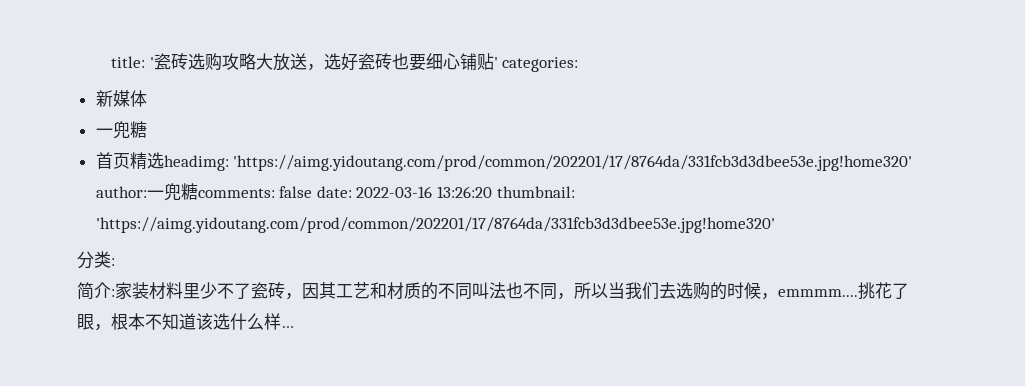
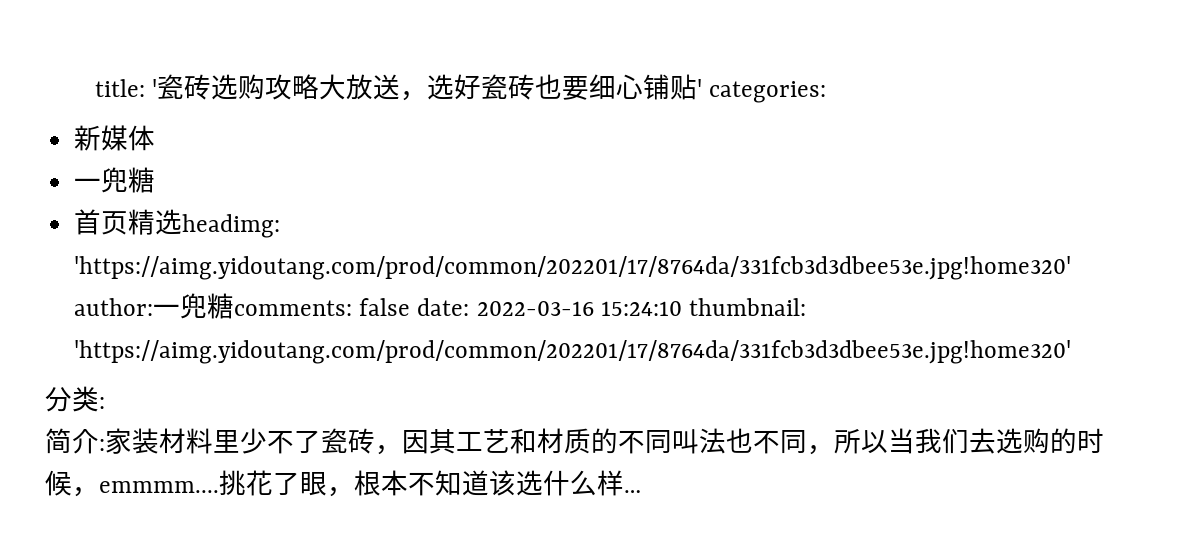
- 首页精选headimg: 'https://aimg.yidoutang.com/prod/common/202201/17/8764da/331fcb3d3dbee53e.jpg!home320' author:一兜糖comments: false date: 2022-03-16 13:26:20 thumbnail: 'https://aimg.yidoutang.com/prod/common/202201/17/8764da/331fcb3d3dbee53e.jpg!home320'
+ 首页精选headimg: 'https://aimg.yidoutang.com/prod/common/202201/17/8764da/331fcb3d3dbee53e.jpg!home320' author:一兜糖comments: false date: 2022-03-16 15:24:10 thumbnail: 'https://aimg.yidoutang.com/prod/common/202201/17/8764da/331fcb3d3dbee53e.jpg!home320'

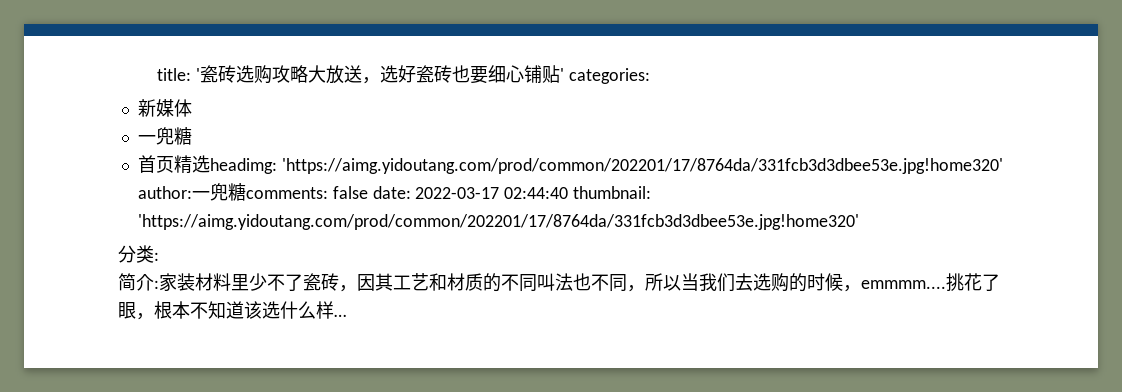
- 首页精选headimg: 'https://aimg.yidoutang.com/prod/common/202201/17/8764da/331fcb3d3dbee53e.jpg!home320' author:一兜糖comments: false date: 2022-03-16 15:24:10 thumbnail: 'https://aimg.yidoutang.com/prod/common/202201/17/8764da/331fcb3d3dbee53e.jpg!home320'
+ 首页精选headimg: 'https://aimg.yidoutang.com/prod/common/202201/17/8764da/331fcb3d3dbee53e.jpg!home320' author:一兜糖comments: false date: 2022-03-17 02:44:40 thumbnail: 'https://aimg.yidoutang.com/prod/common/202201/17/8764da/331fcb3d3dbee53e.jpg!home320'

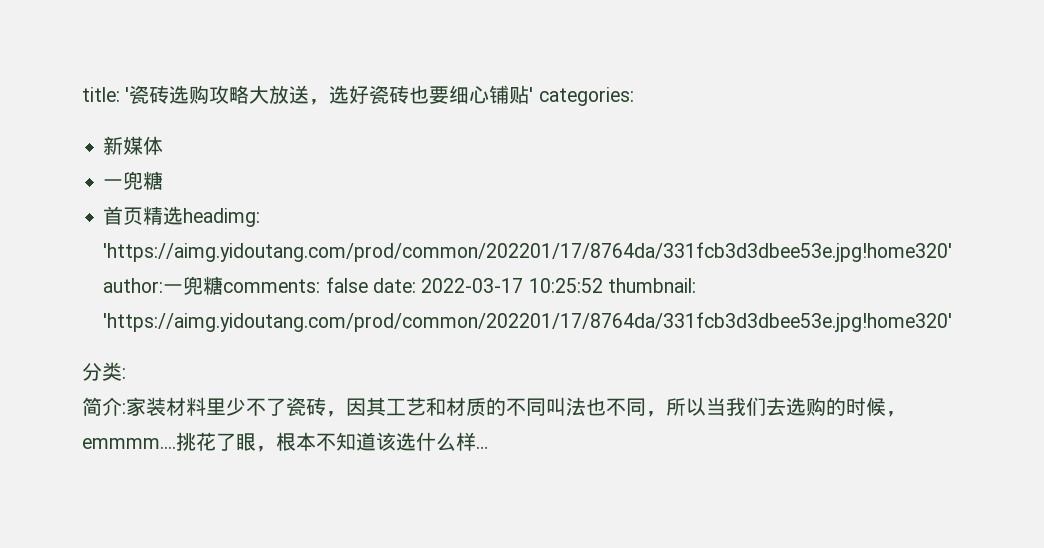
- 首页精选headimg: 'https://aimg.yidoutang.com/prod/common/202201/17/8764da/331fcb3d3dbee53e.jpg!home320' author:一兜糖comments: false date: 2022-03-17 02:44:40 thumbnail: 'https://aimg.yidoutang.com/prod/common/202201/17/8764da/331fcb3d3dbee53e.jpg!home320'
+ 首页精选headimg: 'https://aimg.yidoutang.com/prod/common/202201/17/8764da/331fcb3d3dbee53e.jpg!home320' author:一兜糖comments: false date: 2022-03-17 10:25:52 thumbnail: 'https://aimg.yidoutang.com/prod/common/202201/17/8764da/331fcb3d3dbee53e.jpg!home320'

